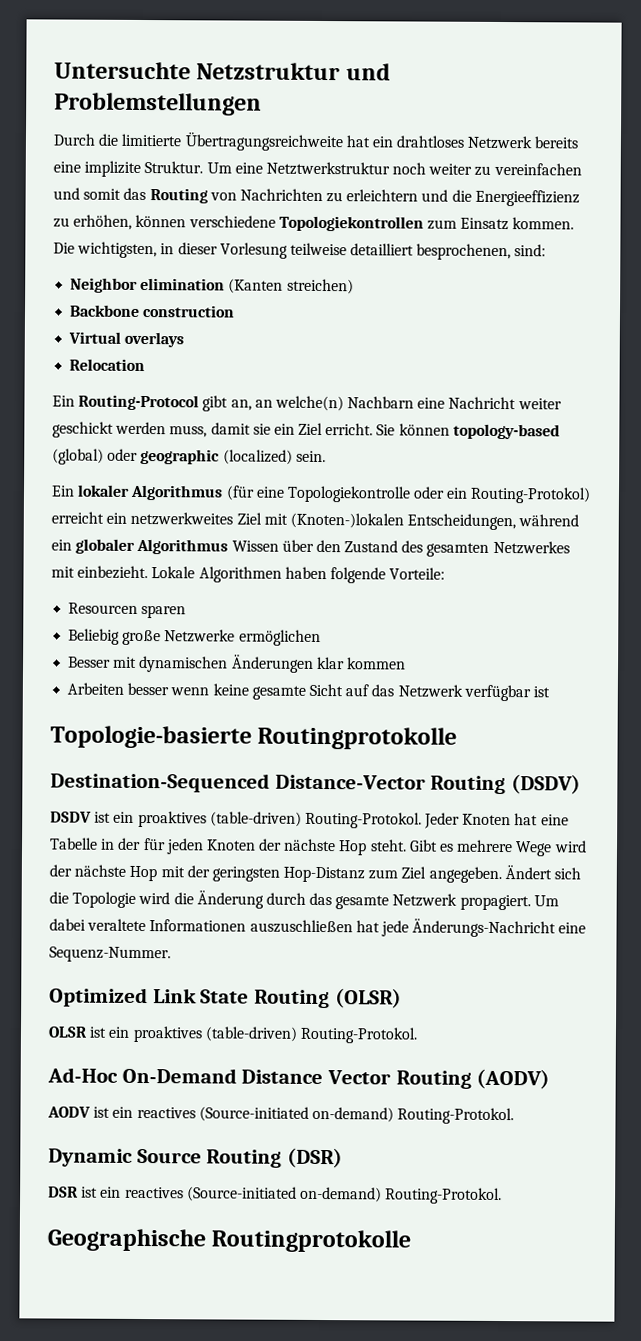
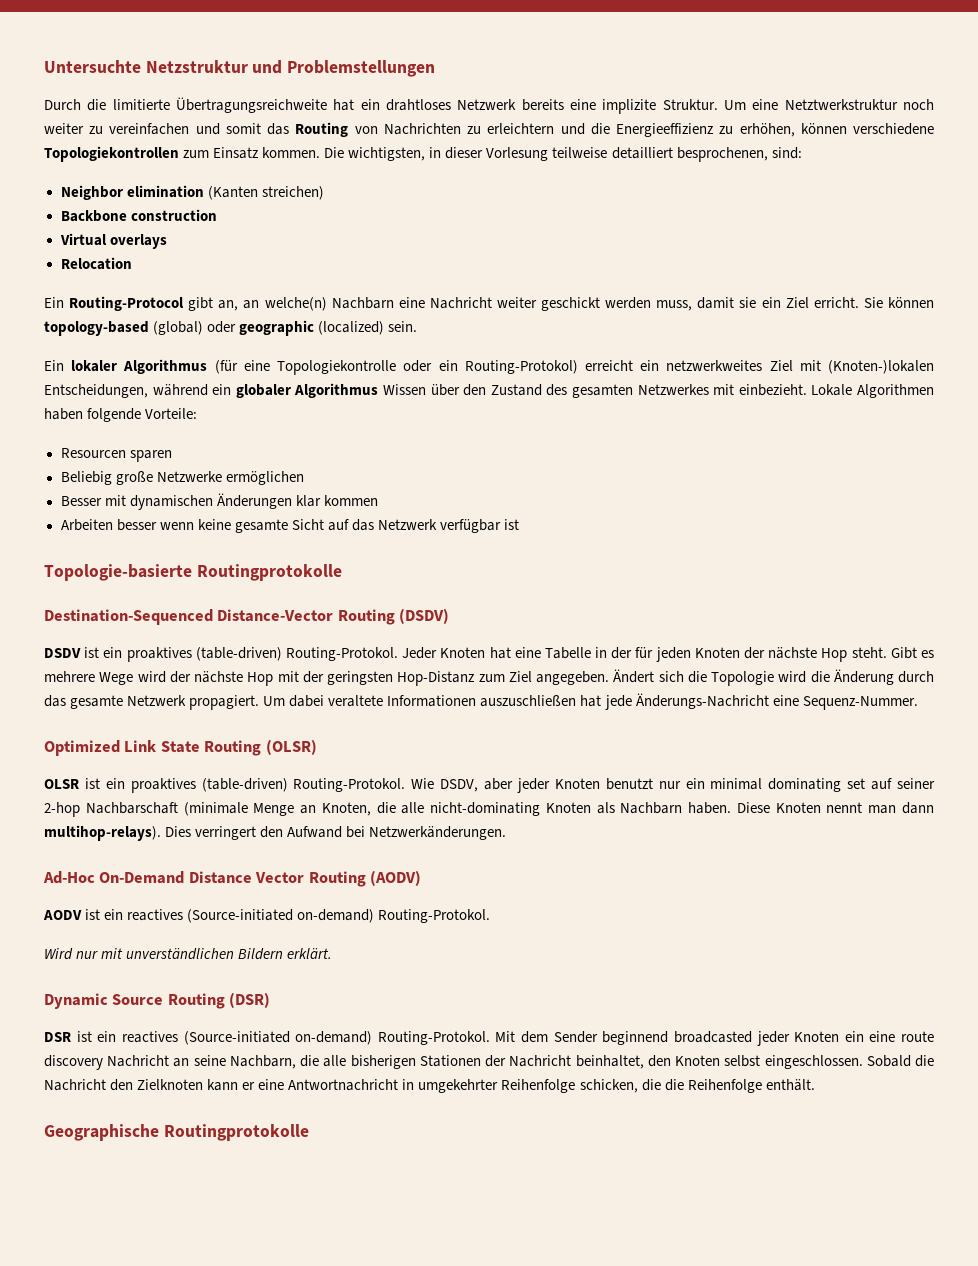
+ Wie DSDV, aber jeder Knoten benutzt nur ein minimal dominating set auf seiner 2-hop Nachbarschaft (minimale Menge an Knoten, die alle nicht-dominating Knoten als Nachbarn haben. Diese Knoten nennt man dann multihop-relays). Dies verringert den Aufwand bei Netzwerkänderungen.
+ Wird nur mit unverständlichen Bildern erklärt.
+ Mit dem Sender beginnend broadcasted jeder Knoten ein eine route discovery Nachricht an seine Nachbarn, die alle bisherigen Stationen der Nachricht beinhaltet, den Knoten selbst eingeschlossen. Sobald die Nachricht den Zielknoten kann er eine Antwortnachricht in umgekehrter Reihenfolge schicken, die die Reihenfolge enthält.

